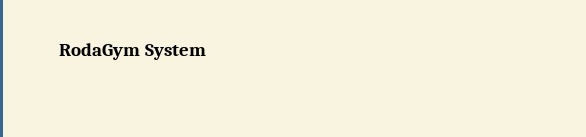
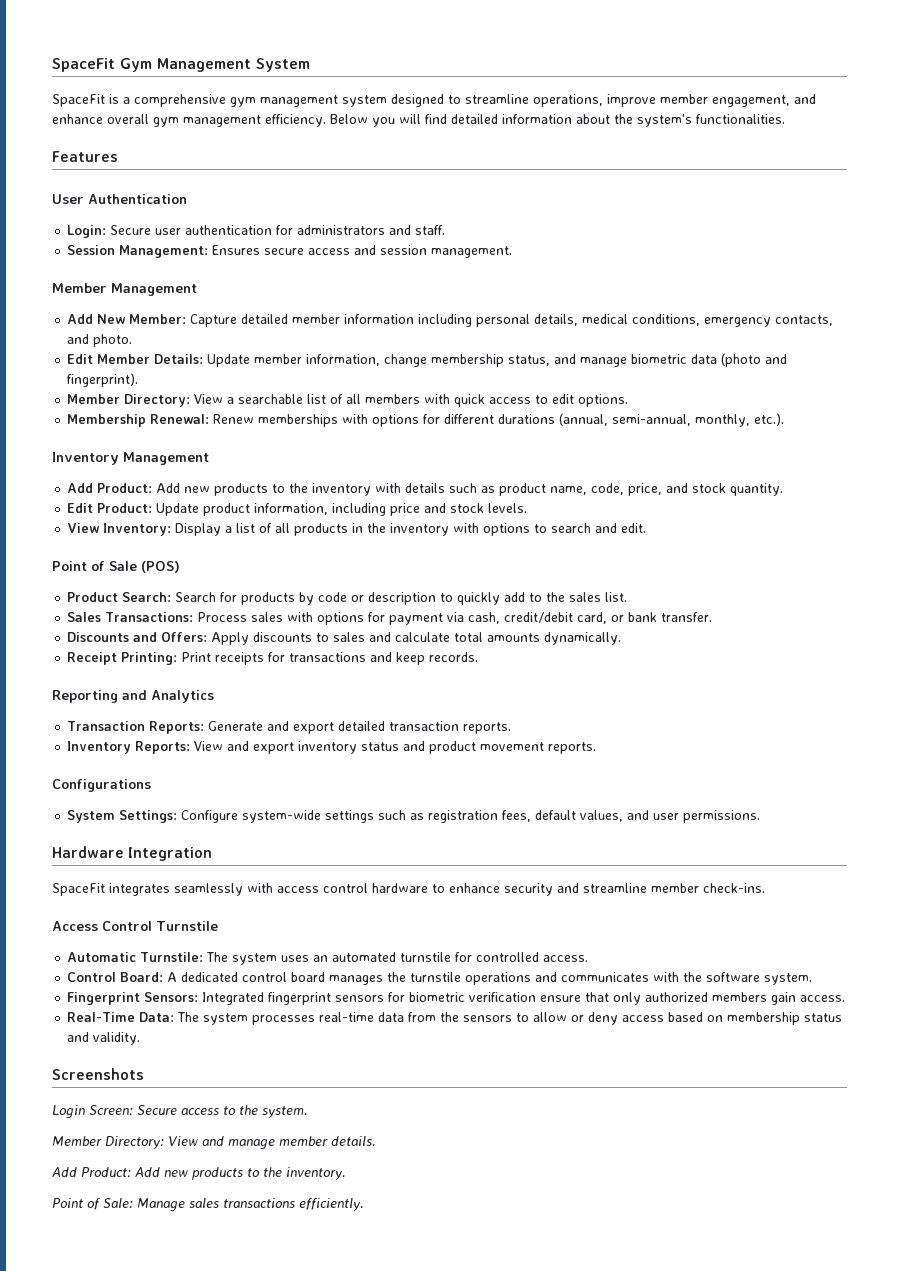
- RodaGym System
+ SpaceFit Gym Management System
+ SpaceFit is a comprehensive gym management system designed to streamline operations, improve member engagement, and enhance overall gym management efficiency. Below you will find detailed information about the system's functionalities.
+ Features
+ User Authentication
+ Login: Secure user authentication for administrators and staff.
+ Session Management: Ensures secure access and session management.
+ Member Management
+ Add New Member: Capture detailed member information including personal details, medical conditions, emergency contacts, and photo.
+ Edit Member Details: Update member information, change membership status, and manage biometric data (photo and fingerprint).
+ Member Directory: View a searchable list of all members with quick access to edit options.
+ Membership Renewal: Renew memberships with options for different durations (annual, semi-annual, monthly, etc.).
+ Inventory Management
+ Add Product: Add new products to the inventory with details such as product name, code, price, and stock quantity.
+ Edit Product: Update product information, including price and stock levels.
+ View Inventory: Display a list of all products in the inventory with options to search and edit.
+ Point of Sale (POS)
+ Product Search: Search for products by code or description to quickly add to the sales list.
+ Sales Transactions: Process sales with options for payment via cash, credit/debit card, or bank transfer.
+ Discounts and Offers: Apply discounts to sales and calculate total amounts dynamically.
+ Receipt Printing: Print receipts for transactions and keep records.
+ Reporting and Analytics
+ Transaction Reports: Generate and export detailed transaction reports.
+ Inventory Reports: View and export inventory status and product movement reports.
+ Configurations
+ System Settings: Configure system-wide settings such as registration fees, default values, and user permissions.
+ Hardware Integration
+ SpaceFit integrates seamlessly with access control hardware to enhance security and streamline member check-ins.
+ Access Control Turnstile
+ Automatic Turnstile: The system uses an automated turnstile for controlled access.
+ Control Board: A dedicated control board manages the turnstile operations and communicates with the software system.
+ Fingerprint Sensors: Integrated fingerprint sensors for biometric verification ensure that only authorized members gain access.
+ Real-Time Data: The system processes real-time data from the sensors to allow or deny access based on membership status and validity.
+ Screenshots
+ Login Screen: Secure access to the system.
+ Member Directory: View and manage member details.
+ Add Product: Add new products to the inventory.
+ Point of Sale: Manage sales transactions efficiently.

